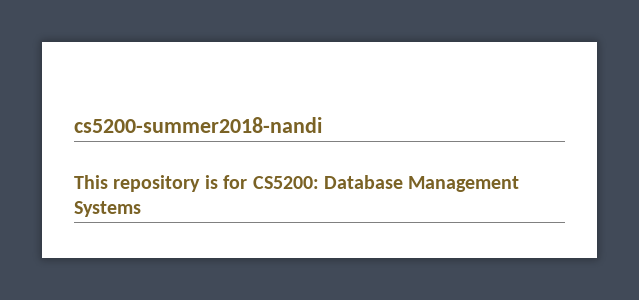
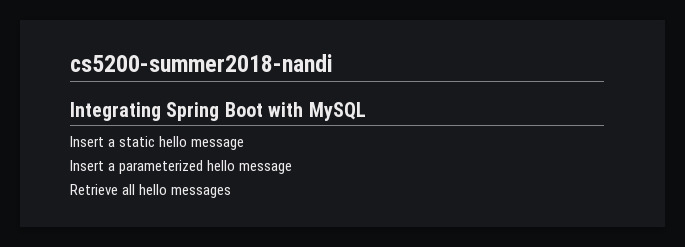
- This repository is for CS5200: Database Management Systems
+ Integrating Spring Boot with MySQL
+ Insert a static hello message
+ Insert a parameterized hello message
+ Retrieve all hello messages

